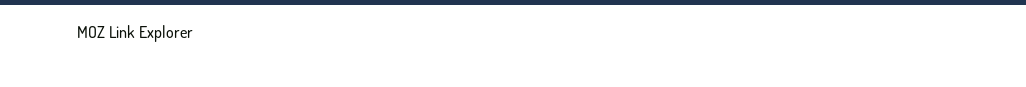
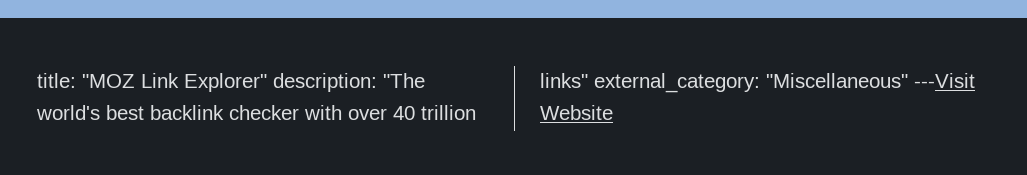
- MOZ Link Explorer
+ title: "MOZ Link Explorer" description: "The world's best backlink checker with over 40 trillion links" external_category: "Miscellaneous" ---Visit Website

